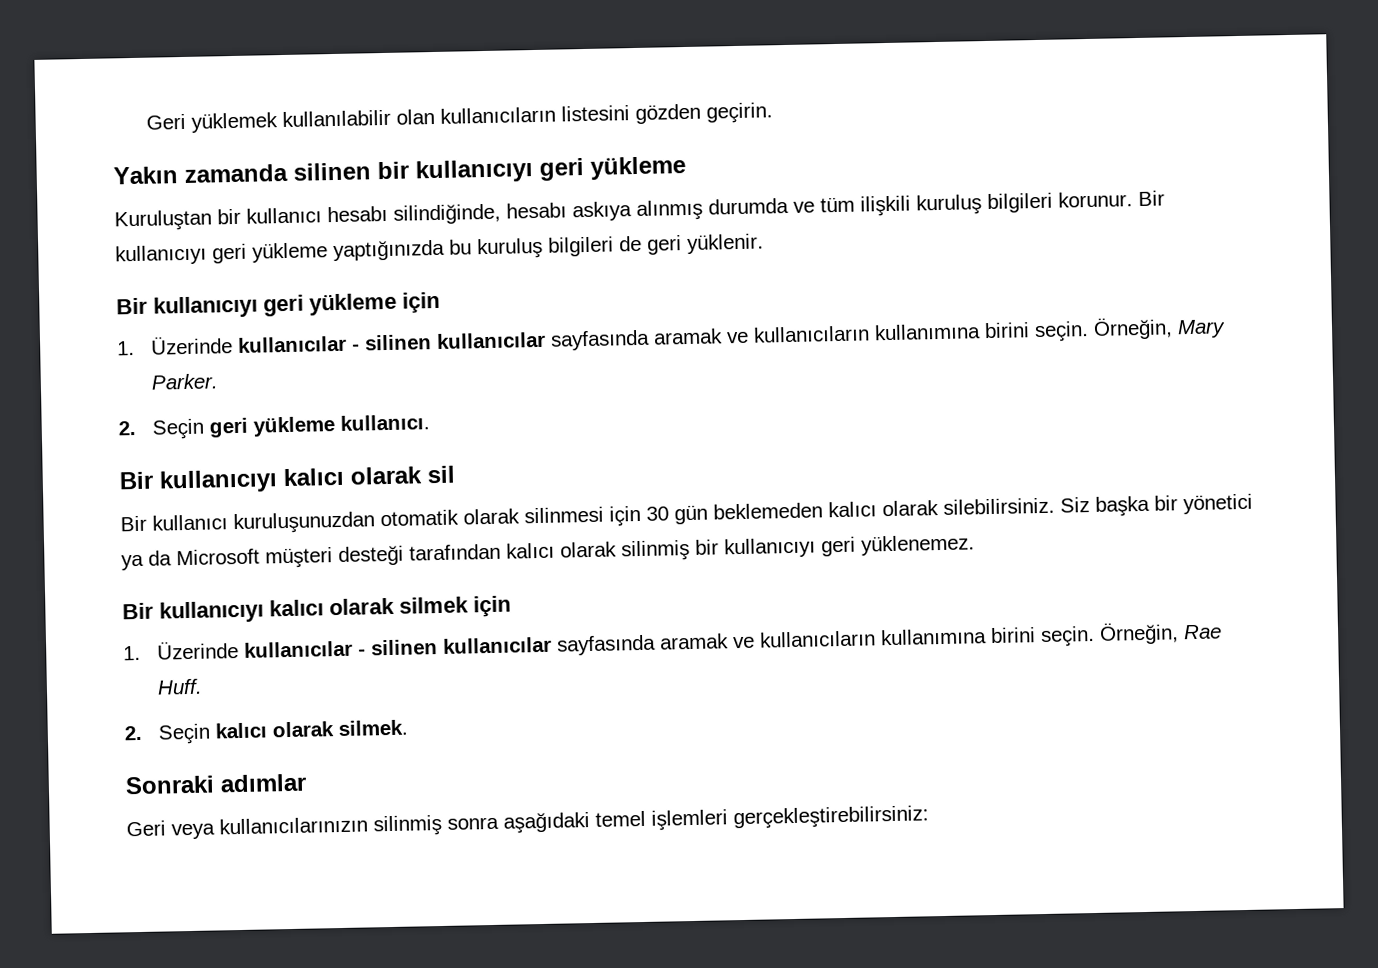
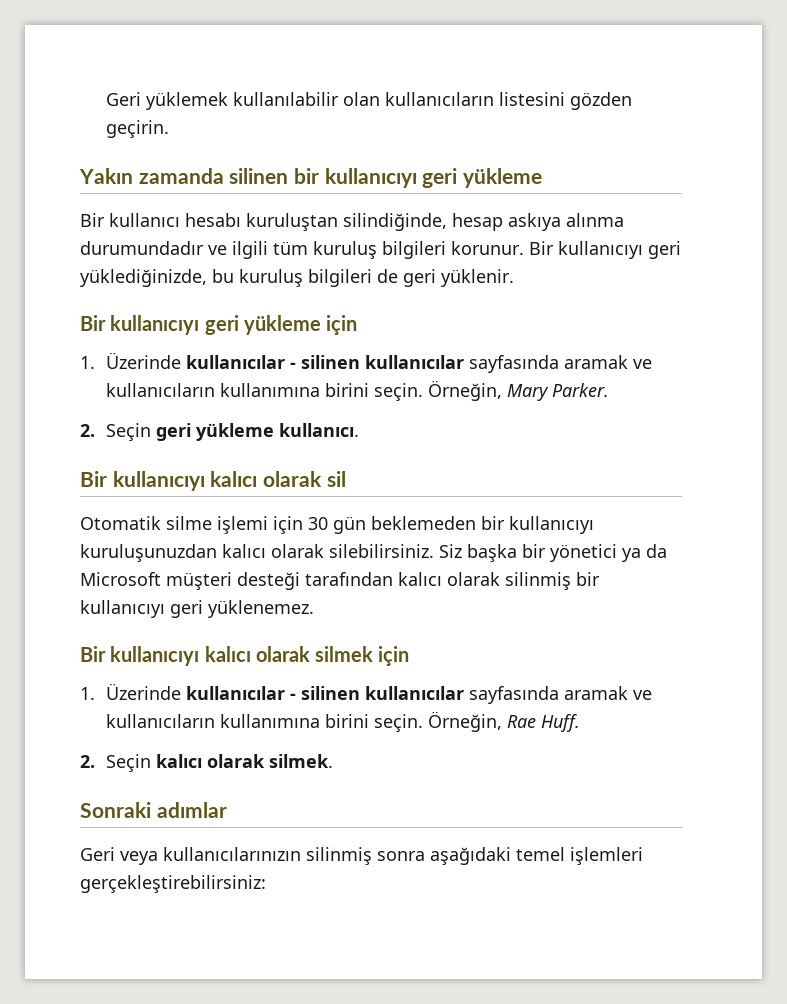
- Kuruluştan bir kullanıcı hesabı silindiğinde, hesabı askıya alınmış durumda ve tüm ilişkili kuruluş bilgileri korunur.
+ Bir kullanıcı hesabı kuruluştan silindiğinde, hesap askıya alınma durumundadır ve ilgili tüm kuruluş bilgileri korunur.
- Bir kullanıcıyı geri yükleme yaptığınızda bu kuruluş bilgileri de geri yüklenir.
+ Bir kullanıcıyı geri yüklediğinizde, bu kuruluş bilgileri de geri yüklenir.
- Bir kullanıcı kuruluşunuzdan otomatik olarak silinmesi için 30 gün beklemeden kalıcı olarak silebilirsiniz.
+ Otomatik silme işlemi için 30 gün beklemeden bir kullanıcıyı kuruluşunuzdan kalıcı olarak silebilirsiniz.

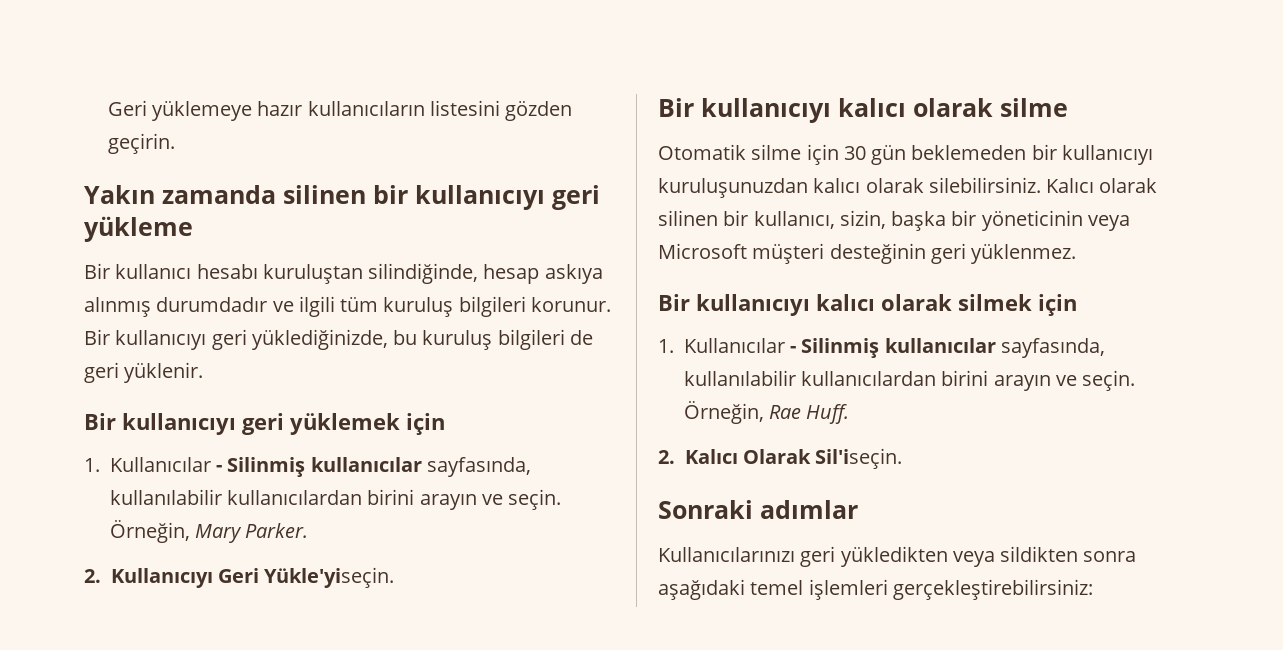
- Geri yüklemek kullanılabilir olan kullanıcıların listesini gözden geçirin.
+ Geri yüklemeye hazır kullanıcıların listesini gözden geçirin.
- Bir kullanıcı hesabı kuruluştan silindiğinde, hesap askıya alınma durumundadır ve ilgili tüm kuruluş bilgileri korunur.
+ Bir kullanıcı hesabı kuruluştan silindiğinde, hesap askıya alınmış durumdadır ve ilgili tüm kuruluş bilgileri korunur.
- Bir kullanıcıyı geri yükleme için
- 1. Üzerinde kullanıcılar - silinen kullanıcılar sayfasında aramak ve kullanıcıların kullanımına birini seçin.
+ Bir kullanıcıyı geri yüklemek için
+ 1. Kullanıcılar - Silinmiş kullanıcılar sayfasında, kullanılabilir kullanıcılardan birini arayın ve seçin.
- 2. Seçin geri yükleme kullanıcı.
- Bir kullanıcıyı kalıcı olarak sil
+ 2. Kullanıcıyı Geri Yükle'yiseçin.
+ Bir kullanıcıyı kalıcı olarak silme
- Otomatik silme işlemi için 30 gün beklemeden bir kullanıcıyı kuruluşunuzdan kalıcı olarak silebilirsiniz.
+ Otomatik silme için 30 gün beklemeden bir kullanıcıyı kuruluşunuzdan kalıcı olarak silebilirsiniz.
- Siz başka bir yönetici ya da Microsoft müşteri desteği tarafından kalıcı olarak silinmiş bir kullanıcıyı geri yüklenemez.
+ Kalıcı olarak silinen bir kullanıcı, sizin, başka bir yöneticinin veya Microsoft müşteri desteğinin geri yüklenmez.
  Bir kullanıcıyı kalıcı olarak silmek için
- 1. Üzerinde kullanıcılar - silinen kullanıcılar sayfasında aramak ve kullanıcıların kullanımına birini seçin.
+ 1. Kullanıcılar - Silinmiş kullanıcılar sayfasında, kullanılabilir kullanıcılardan birini arayın ve seçin.
- 2. Seçin kalıcı olarak silmek.
+ 2. Kalıcı Olarak Sil'iseçin.
  Sonraki adımlar
- Geri veya kullanıcılarınızın silinmiş sonra aşağıdaki temel işlemleri gerçekleştirebilirsiniz:
+ Kullanıcılarınızı geri yükledikten veya sildikten sonra aşağıdaki temel işlemleri gerçekleştirebilirsiniz:

